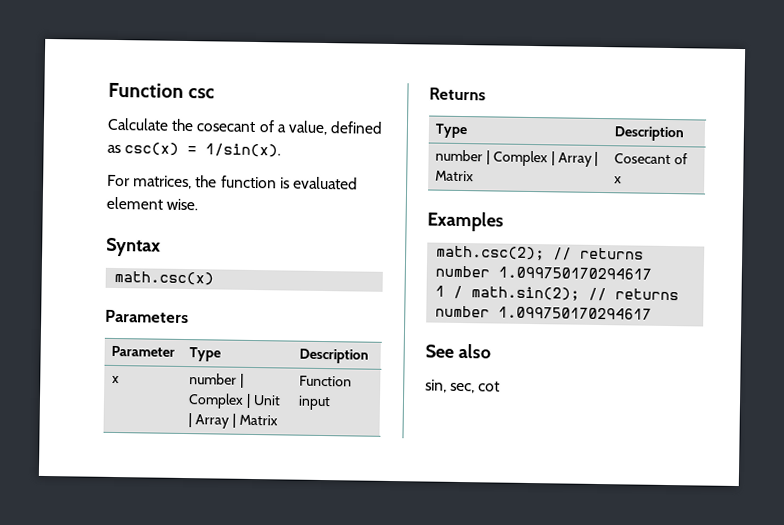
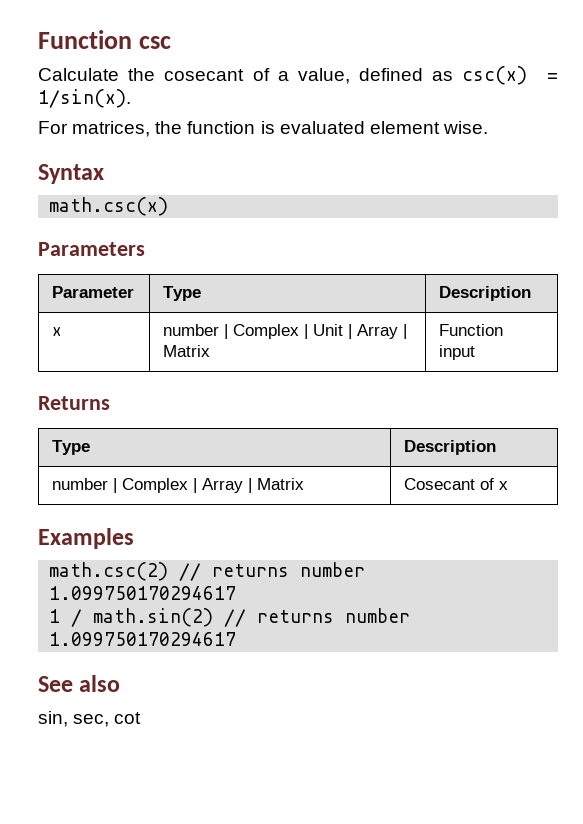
- math.csc(2); // returns number 1.099750170294617
+ math.csc(2) // returns number 1.099750170294617
- 1 / math.sin(2); // returns number 1.099750170294617
+ 1 / math.sin(2) // returns number 1.099750170294617

